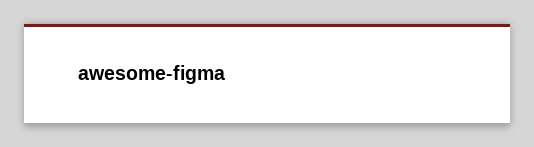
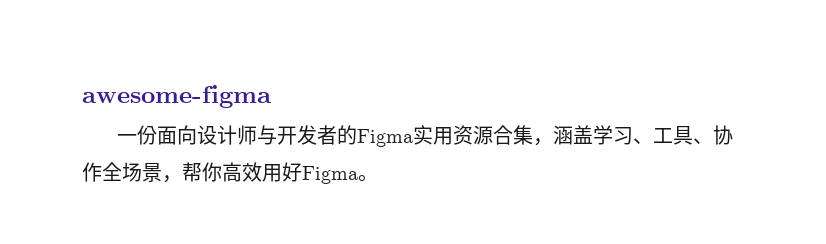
+ 一份面向设计师与开发者的Figma实用资源合集，涵盖学习、工具、协作全场景，帮你高效用好Figma。

